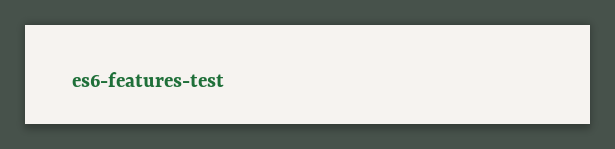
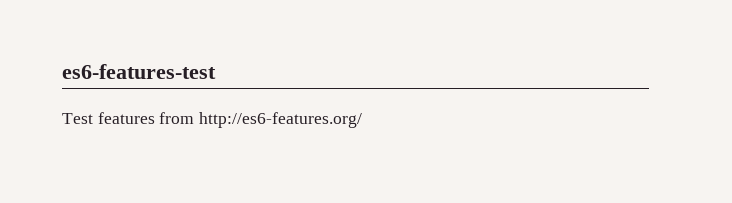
+ Test features from http://es6-features.org/

